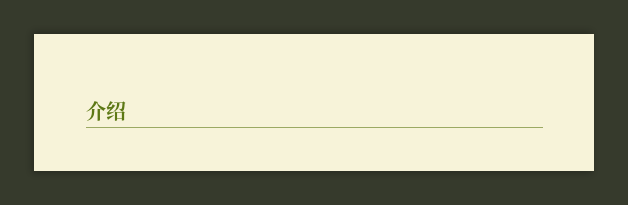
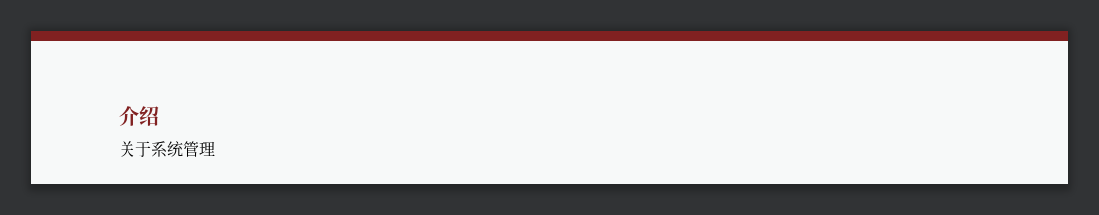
+ 关于系统管理

